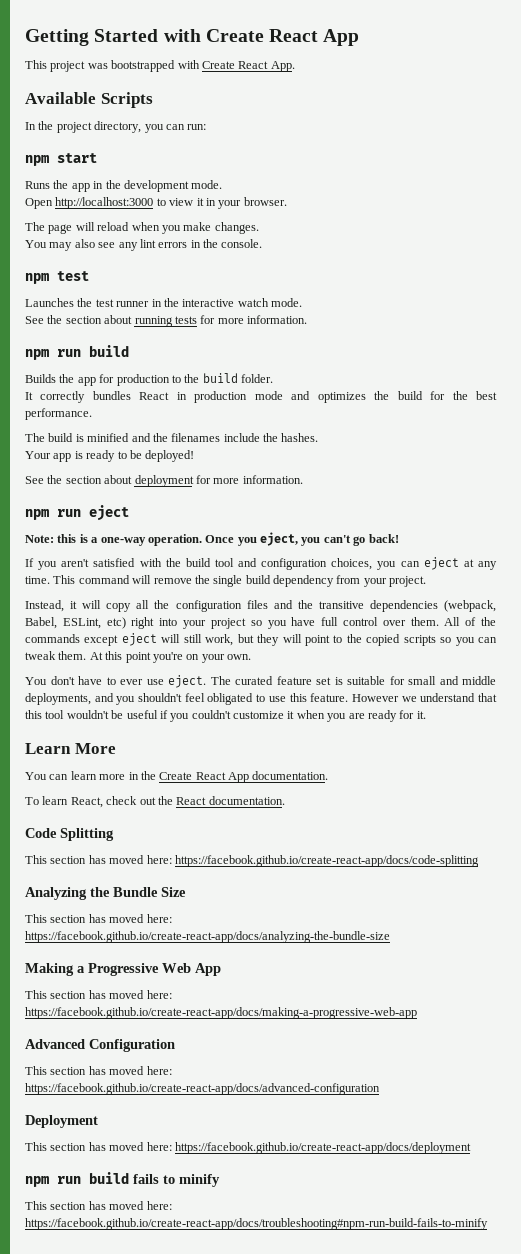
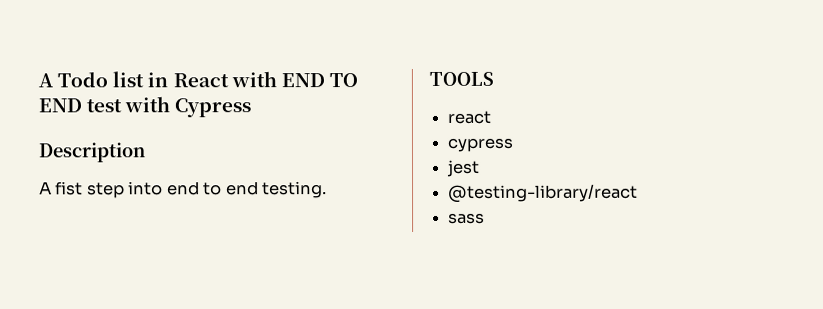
- Getting Started with Create React App
- This project was bootstrapped with Create React App.
- Available Scripts
- In the project directory, you can run:
- npm start
- Runs the app in the development mode.
- Open http://localhost:3000 to view it in your browser.
- The page will reload when you make changes.
- You may also see any lint errors in the console.
- npm test
- Launches the test runner in the interactive watch mode.
- See the section about running tests for more information.
- npm run build
- Builds the app for production to the build folder.
- It correctly bundles React in production mode and optimizes the build for the best performance.
- The build is minified and the filenames include the hashes.
- Your app is ready to be deployed!
- See the section about deployment for more information.
- npm run eject
- Note: this is a one-way operation. Once you eject, you can't go back!
- If you aren't satisfied with the build tool and configuration choices, you can eject at any time. This command will remove the single build dependency from your project.
- Instead, it will copy all the configuration files and the transitive dependencies (webpack, Babel, ESLint, etc) right into your project so you have full control over them. All of the commands except eject will still work, but they will point to the copied scripts so you can tweak them. At this point you're on your own.
- You don't have to ever use eject. The curated feature set is suitable for small and middle deployments, and you shouldn't feel obligated to use this feature. However we understand that this tool wouldn't be useful if you couldn't customize it when you are ready for it.
- Learn More
- You can learn more in the Create React App documentation.
- To learn React, check out the React documentation.
- Code Splitting
- This section has moved here: https://facebook.github.io/create-react-app/docs/code-splitting
- Analyzing the Bundle Size
- This section has moved here: https://facebook.github.io/create-react-app/docs/analyzing-the-bundle-size
- Making a Progressive Web App
- This section has moved here: https://facebook.github.io/create-react-app/docs/making-a-progressive-web-app
- Advanced Configuration
- This section has moved here: https://facebook.github.io/create-react-app/docs/advanced-configuration
- Deployment
- This section has moved here: https://facebook.github.io/create-react-app/docs/deployment
- npm run build fails to minify
- This section has moved here: https://facebook.github.io/create-react-app/docs/troubleshooting#npm-run-build-fails-to-minify
+ A Todo list in React with END TO END test with Cypress
+ Description
+ A fist step into end to end testing.
+ TOOLS
+ react
+ cypress
+ jest
+ @testing-library/react
+ sass

